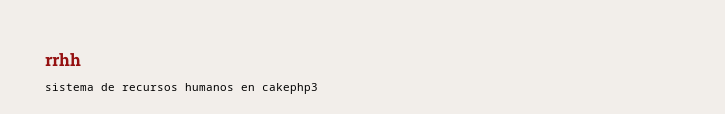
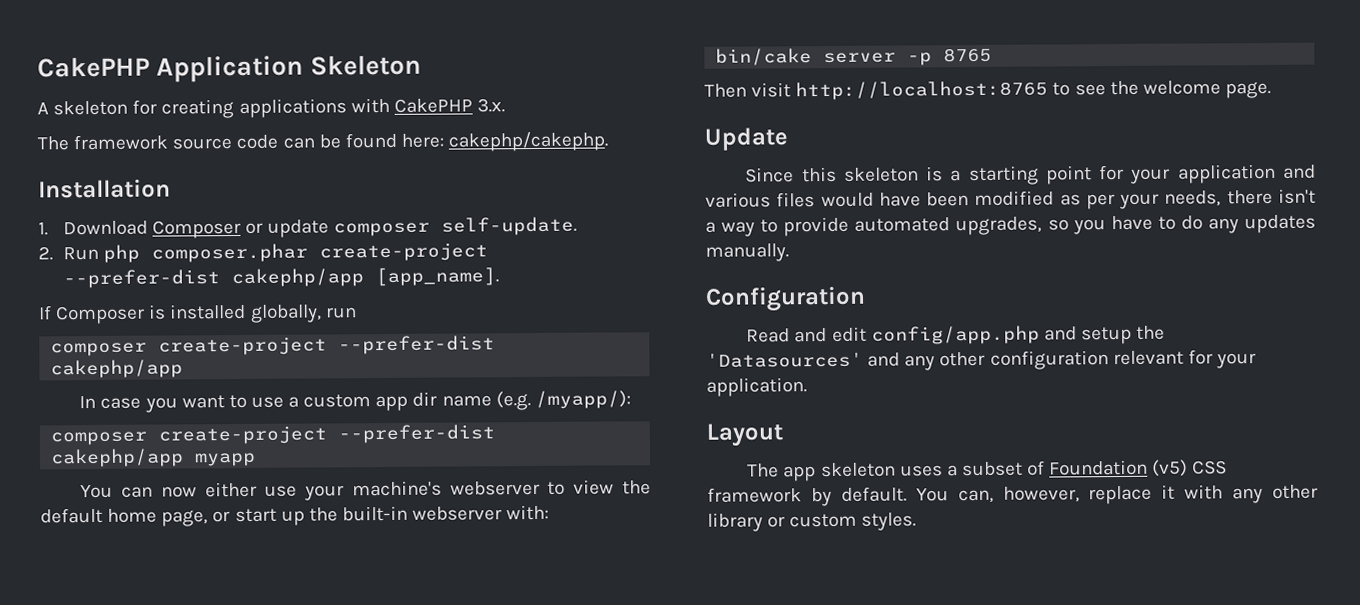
- rrhh
- sistema de recursos humanos en cakephp3
+ CakePHP Application Skeleton
+ A skeleton for creating applications with CakePHP 3.x.
+ The framework source code can be found here: cakephp/cakephp.
+ Installation
+ 1. Download Composer or update composer self-update.
+ 2. Run php composer.phar create-project --prefer-dist cakephp/app [app_name].
+ If Composer is installed globally, run
+ composer create-project --prefer-dist cakephp/app
+ In case you want to use a custom app dir name (e.g. /myapp/):
+ composer create-project --prefer-dist cakephp/app myapp
+ You can now either use your machine's webserver to view the default home page, or start up the built-in webserver with:
+ bin/cake server -p 8765
+ Then visit http://localhost:8765 to see the welcome page.
+ Update
+ Since this skeleton is a starting point for your application and various files would have been modified as per your needs, there isn't a way to provide automated upgrades, so you have to do any updates manually.
+ Configuration
+ Read and edit config/app.php and setup the 'Datasources' and any other configuration relevant for your application.
+ Layout
+ The app skeleton uses a subset of Foundation (v5) CSS framework by default. You can, however, replace it with any other library or custom styles.

